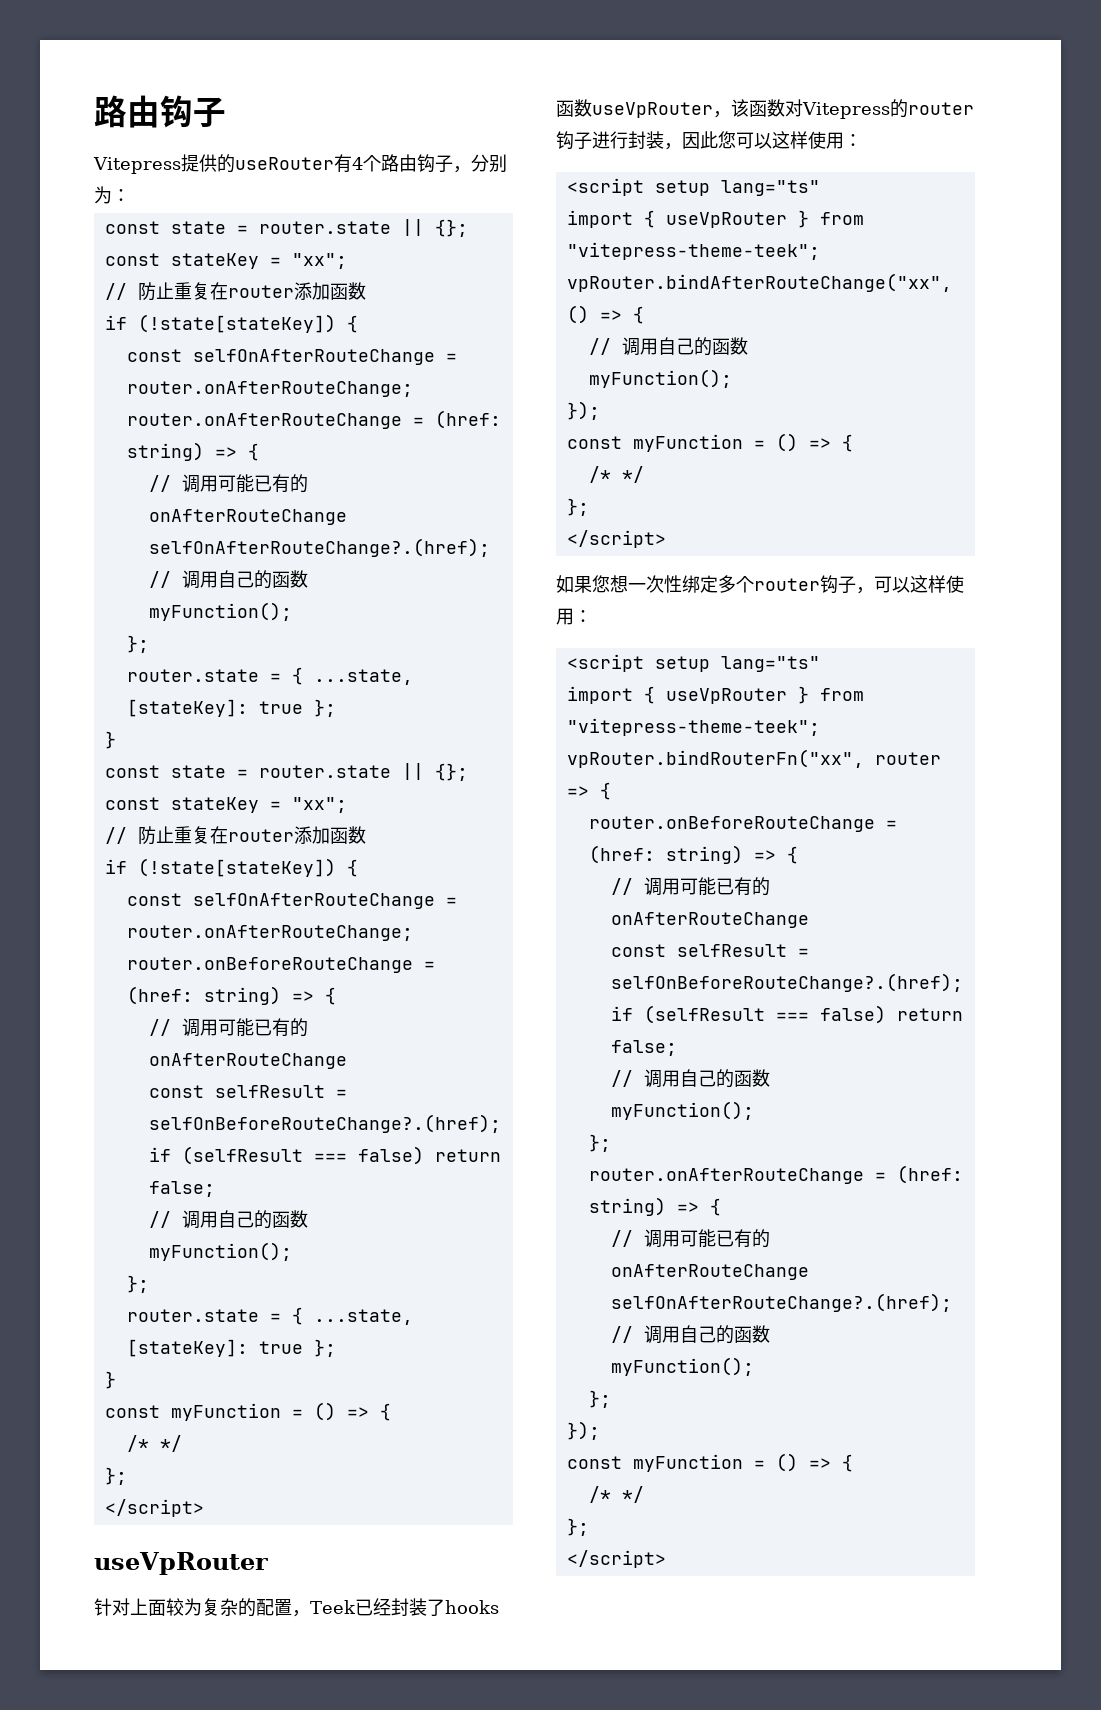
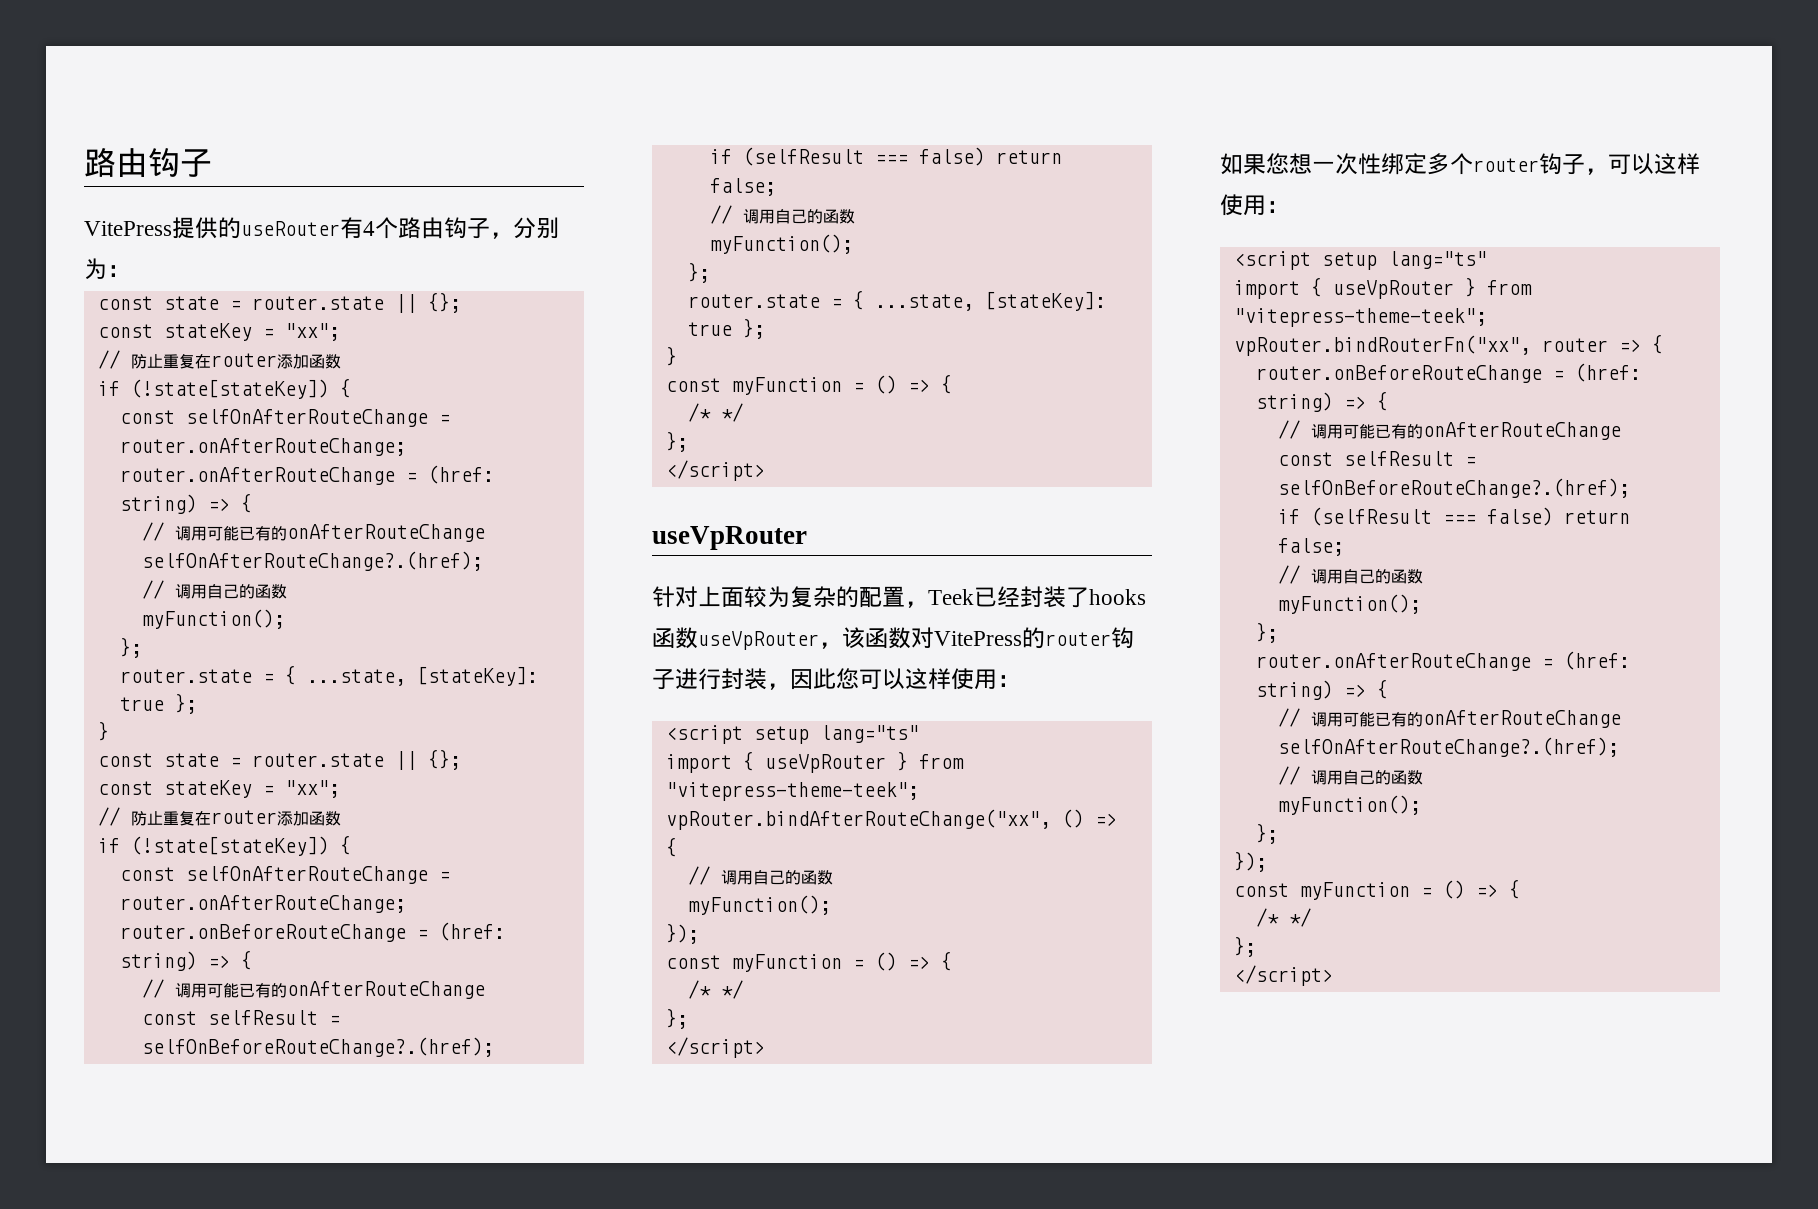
- Vitepress提供的useRouter有4个路由钩子，分别为：
+ VitePress提供的useRouter有4个路由钩子，分别为：
- 针对上面较为复杂的配置，Teek已经封装了hooks函数useVpRouter，该函数对Vitepress的router钩子进行封装，因此您可以这样使用：
+ 针对上面较为复杂的配置，Teek已经封装了hooks函数useVpRouter，该函数对VitePress的router钩子进行封装，因此您可以这样使用：

